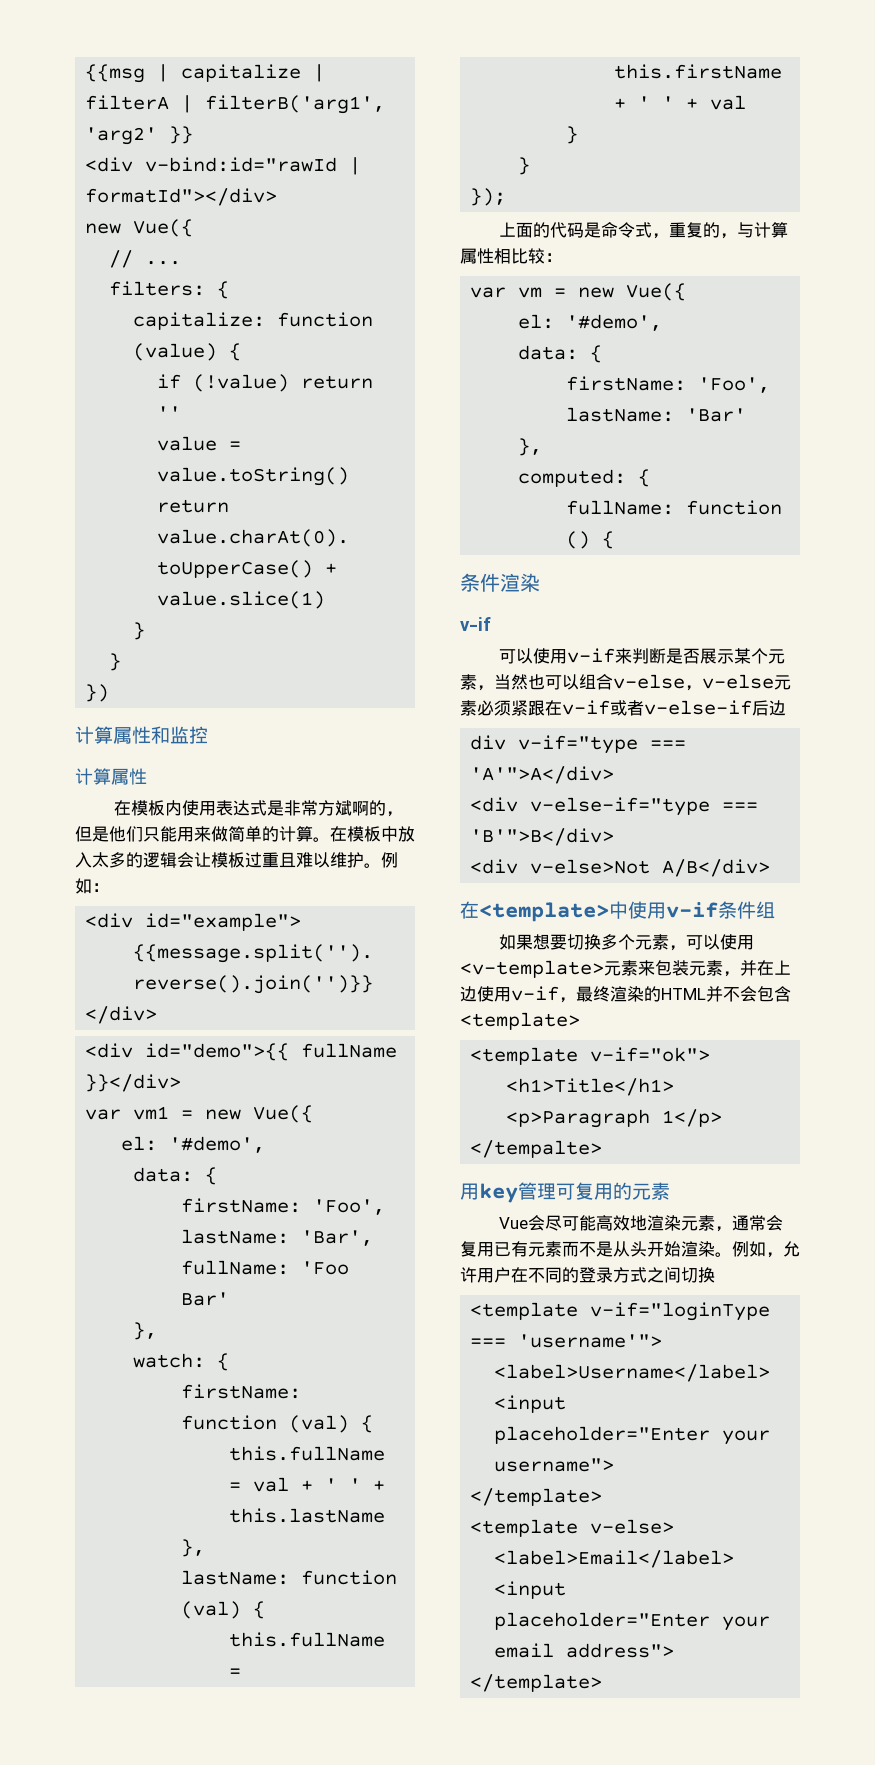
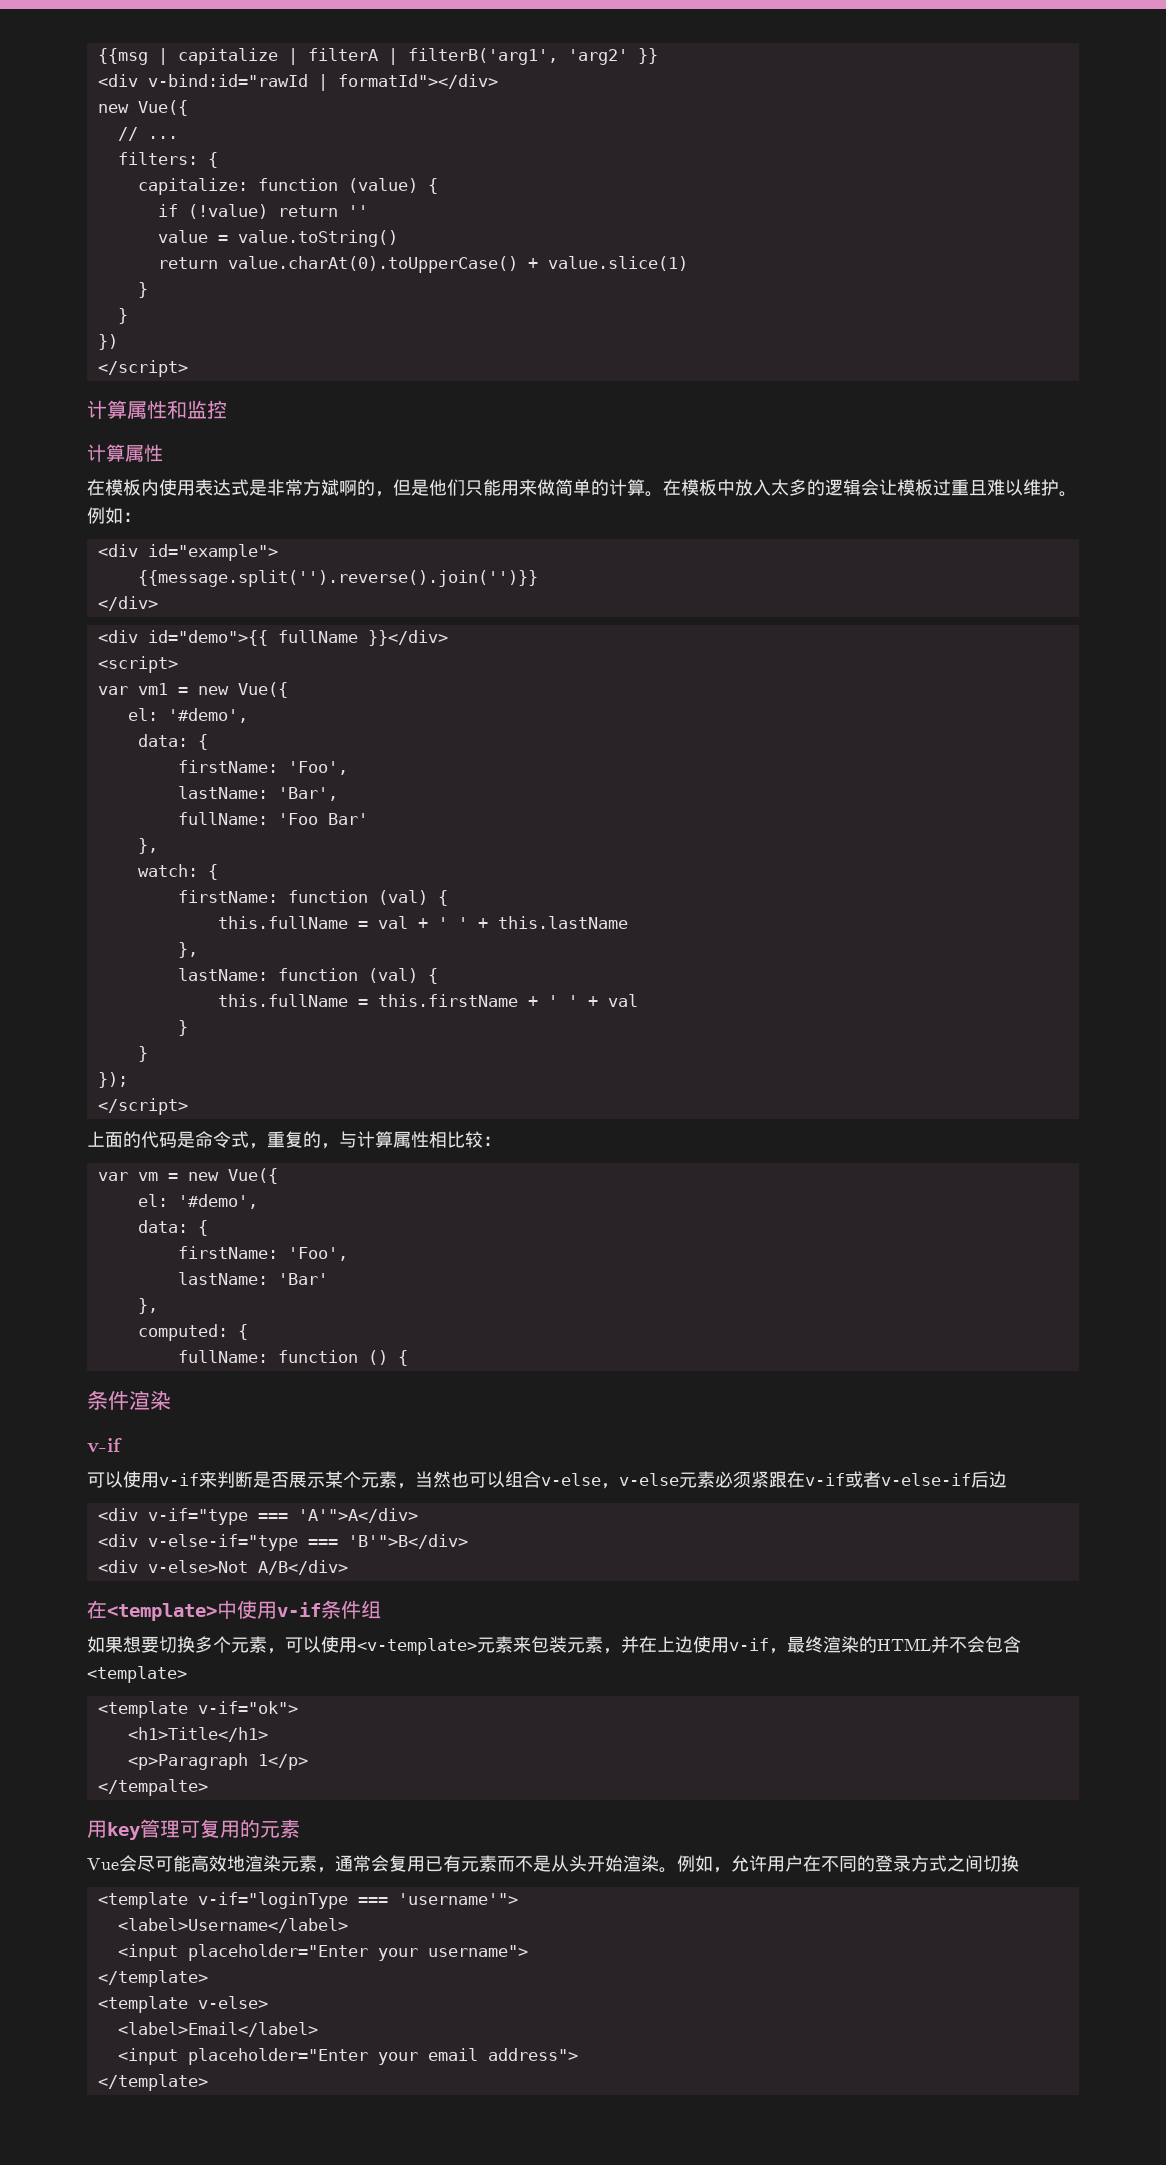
  })
+ </script>
+ <script>
  });
+ </script>
- div v-if="type === 'A'">A</div>
+ <div v-if="type === 'A'">A</div>

